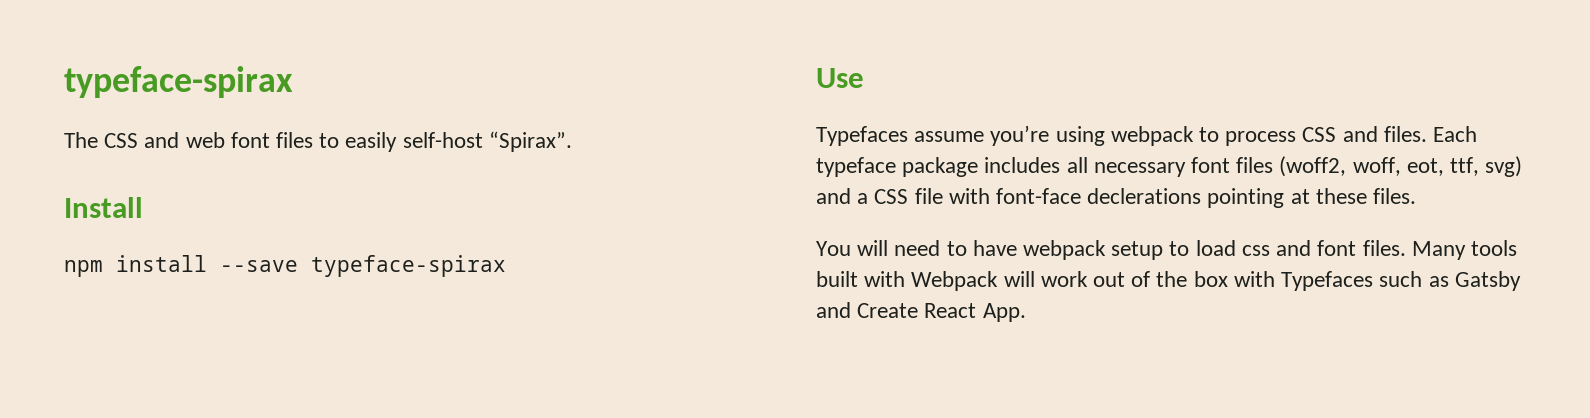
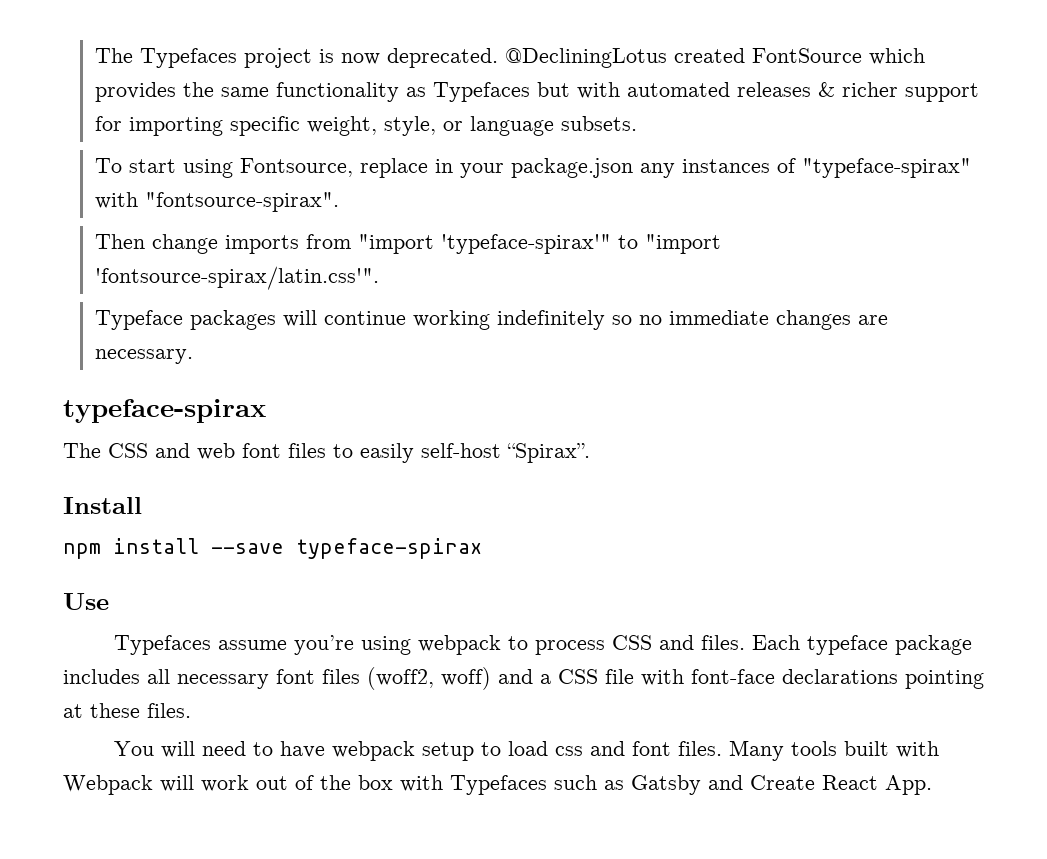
+ The Typefaces project is now deprecated. @DecliningLotus created FontSource which provides the same functionality as Typefaces but with automated releases & richer support for importing specific weight, style, or language subsets.
+ To start using Fontsource, replace in your package.json any instances of "typeface-spirax" with "fontsource-spirax".
+ Then change imports from "import 'typeface-spirax'" to "import 'fontsource-spirax/latin.css'".
+ Typeface packages will continue working indefinitely so no immediate changes are necessary.
- Each typeface package includes all necessary font files (woff2, woff, eot, ttf, svg) and a CSS file with font-face declerations pointing at these files.
+ Each typeface package includes all necessary font files (woff2, woff) and a CSS file with font-face declarations pointing at these files.

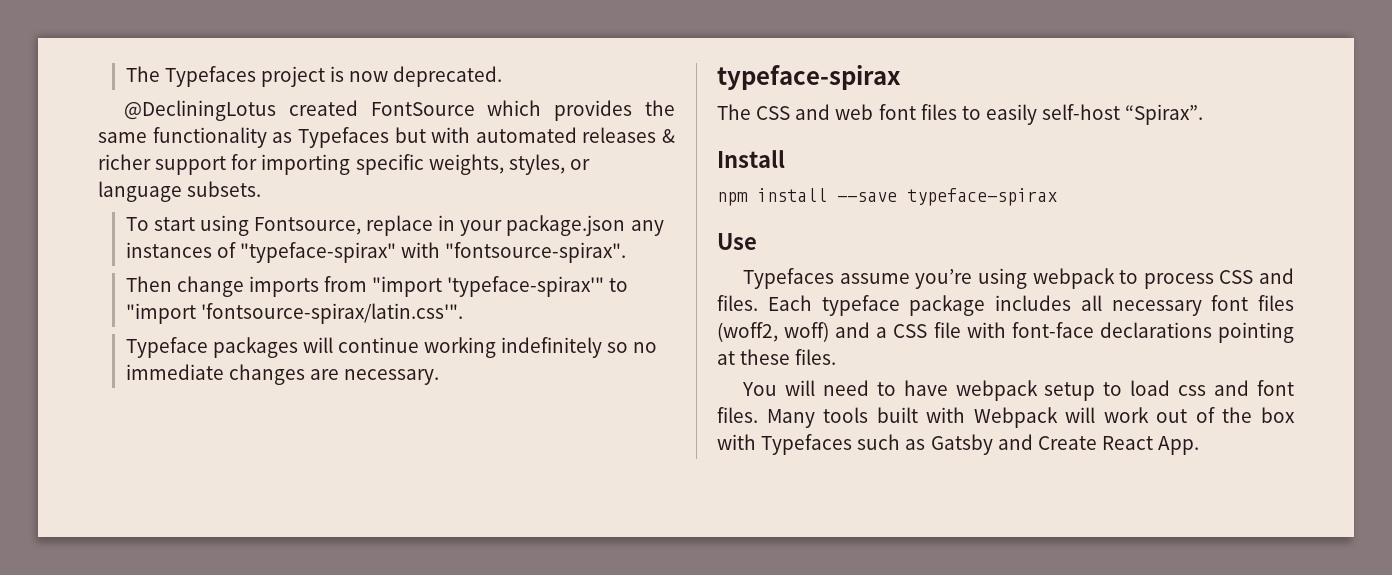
- The Typefaces project is now deprecated. @DecliningLotus created FontSource which provides the same functionality as Typefaces but with automated releases & richer support for importing specific weight, style, or language subsets.
+ The Typefaces project is now deprecated.
+ @DecliningLotus created FontSource which provides the same functionality as Typefaces but with automated releases & richer support for importing specific weights, styles, or language subsets.

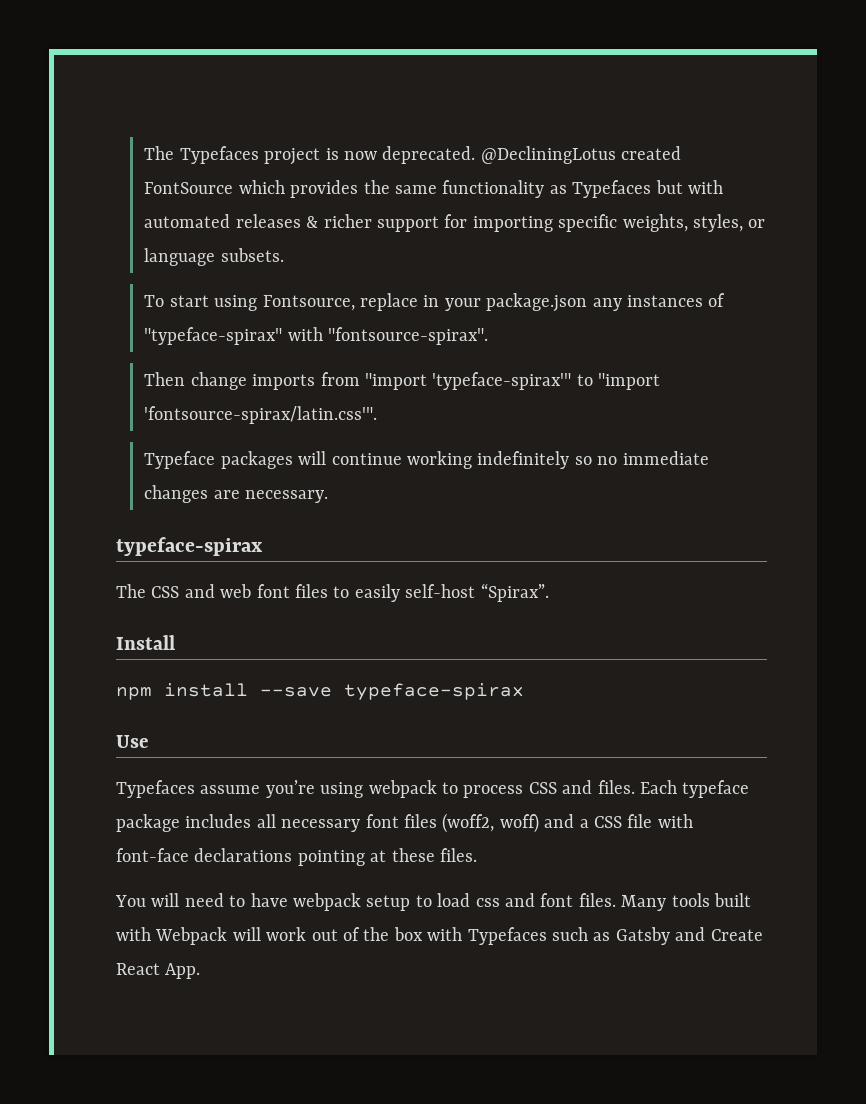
- The Typefaces project is now deprecated.
- @DecliningLotus created FontSource which provides the same functionality as Typefaces but with automated releases & richer support for importing specific weights, styles, or language subsets.
+ The Typefaces project is now deprecated. @DecliningLotus created FontSource which provides the same functionality as Typefaces but with automated releases & richer support for importing specific weights, styles, or language subsets.

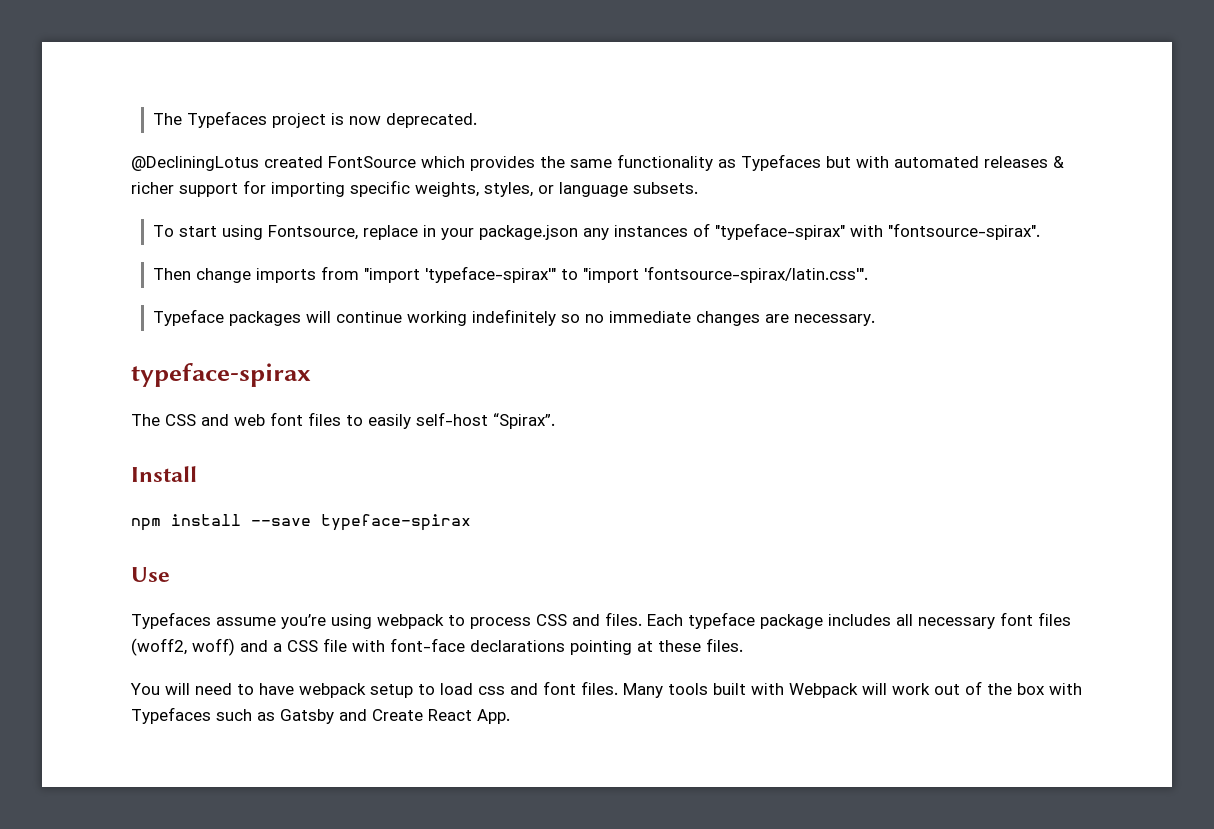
- The Typefaces project is now deprecated. @DecliningLotus created FontSource which provides the same functionality as Typefaces but with automated releases & richer support for importing specific weights, styles, or language subsets.
+ The Typefaces project is now deprecated.
+ @DecliningLotus created FontSource which provides the same functionality as Typefaces but with automated releases & richer support for importing specific weights, styles, or language subsets.

